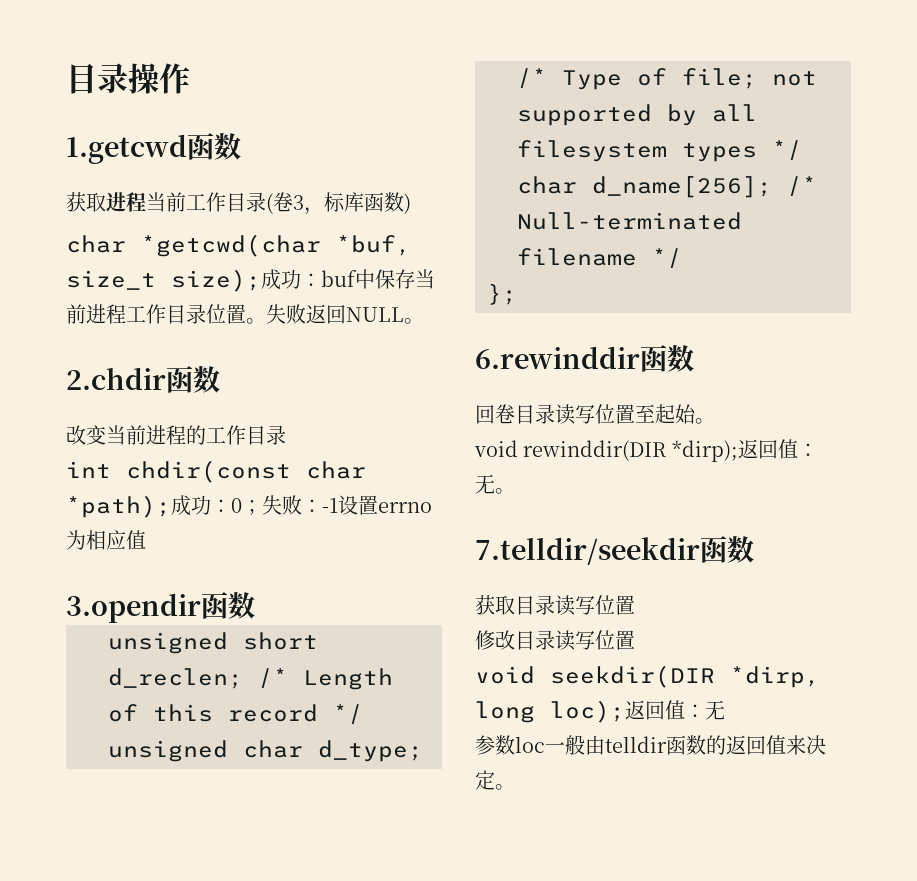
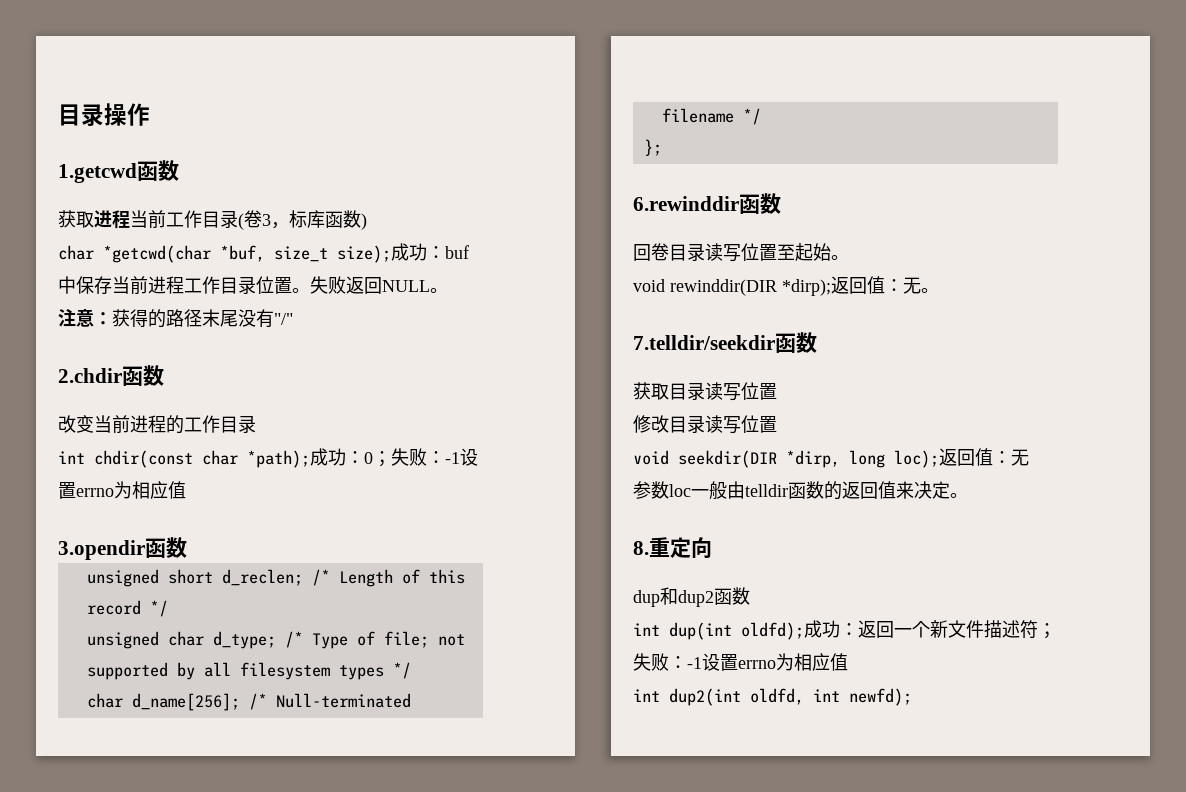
+ 注意：获得的路径末尾没有"/"
+ 8.重定向
+ dup和dup2函数
+ int dup(int oldfd);成功：返回一个新文件描述符；失败：-1设置errno为相应值
+ int dup2(int oldfd, int newfd);

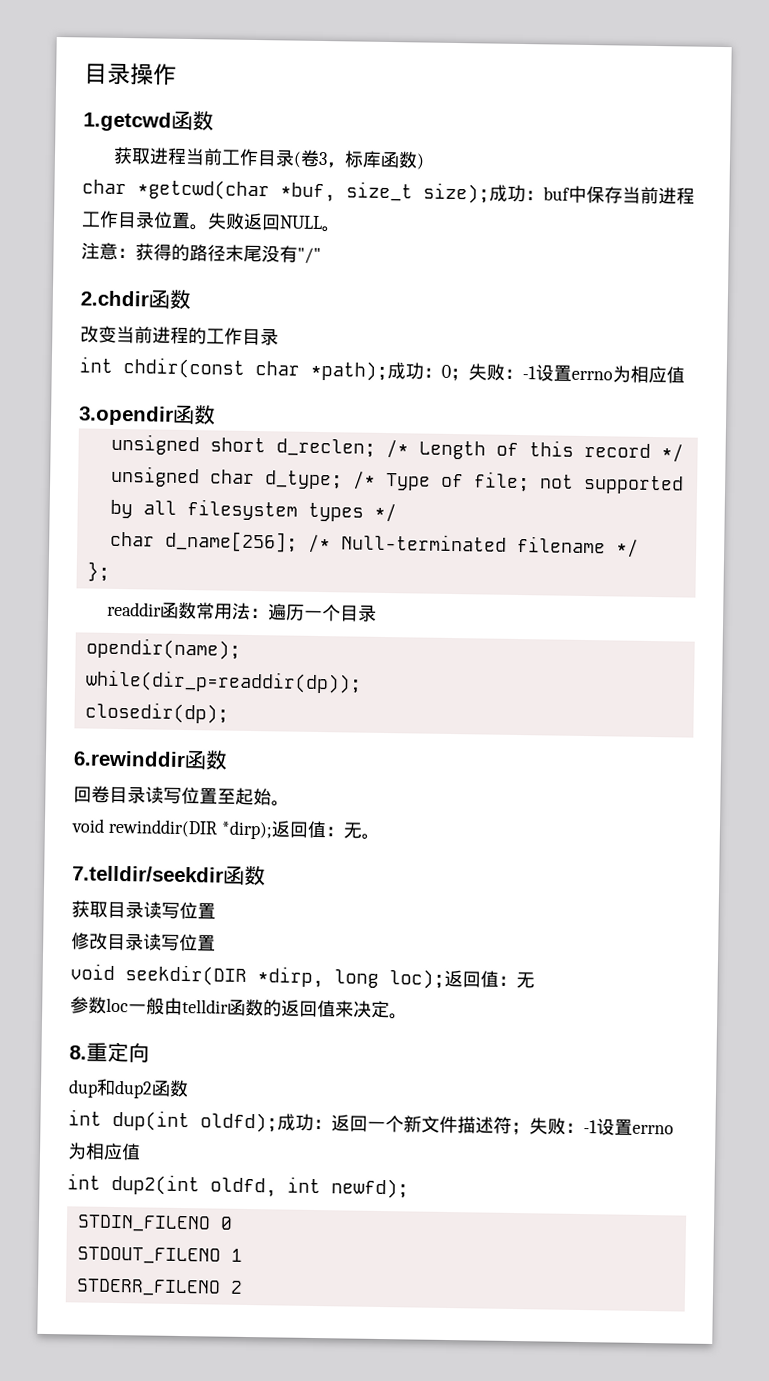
+ readdir函数常用法：遍历一个目录
+ opendir(name);
+ while(dir_p=readdir(dp));
+ closedir(dp);
+ STDIN_FILENO 0
+ STDOUT_FILENO 1
+ STDERR_FILENO 2

